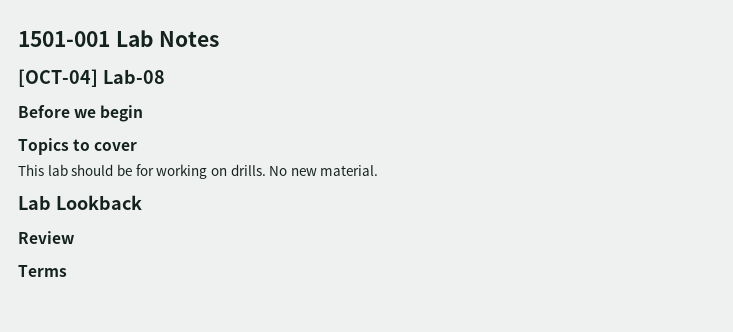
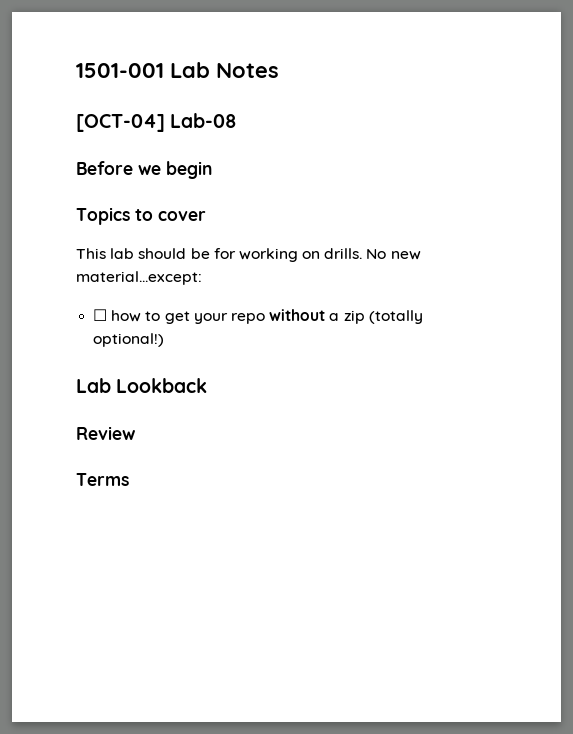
- No new material.
+ No new material...except:
+ ☐ how to get your repo without a zip (totally optional!)

